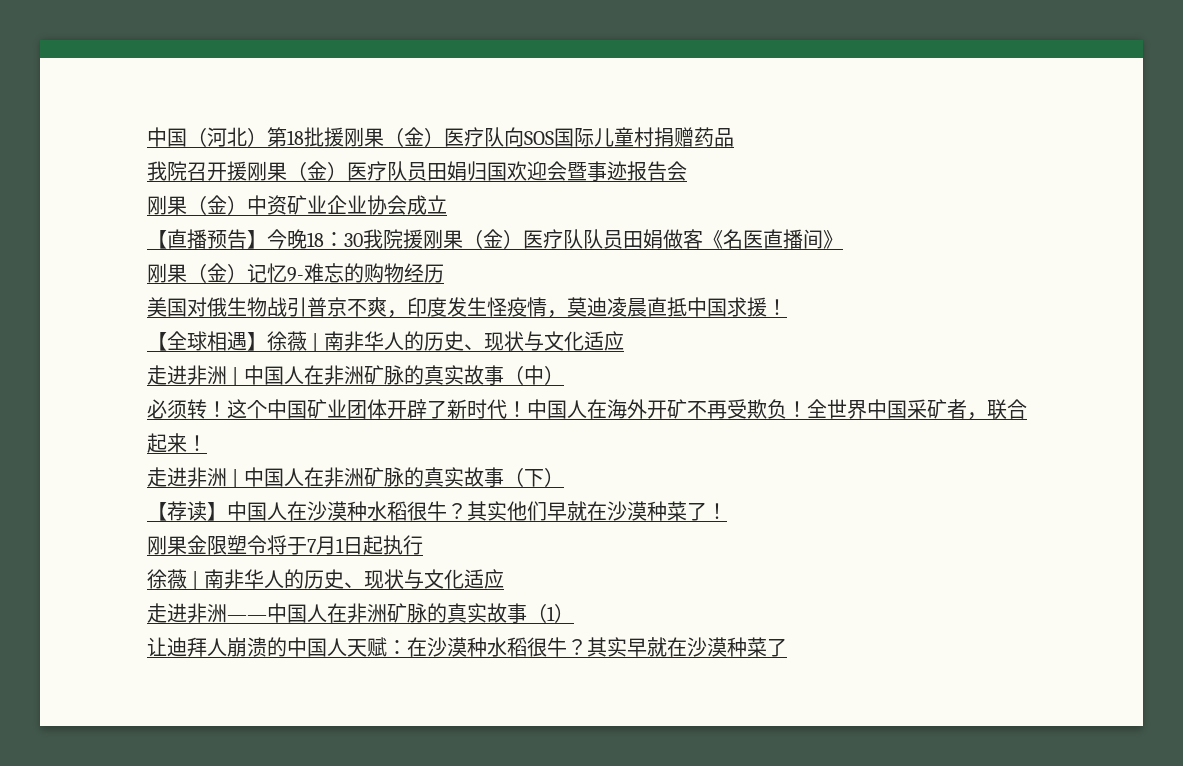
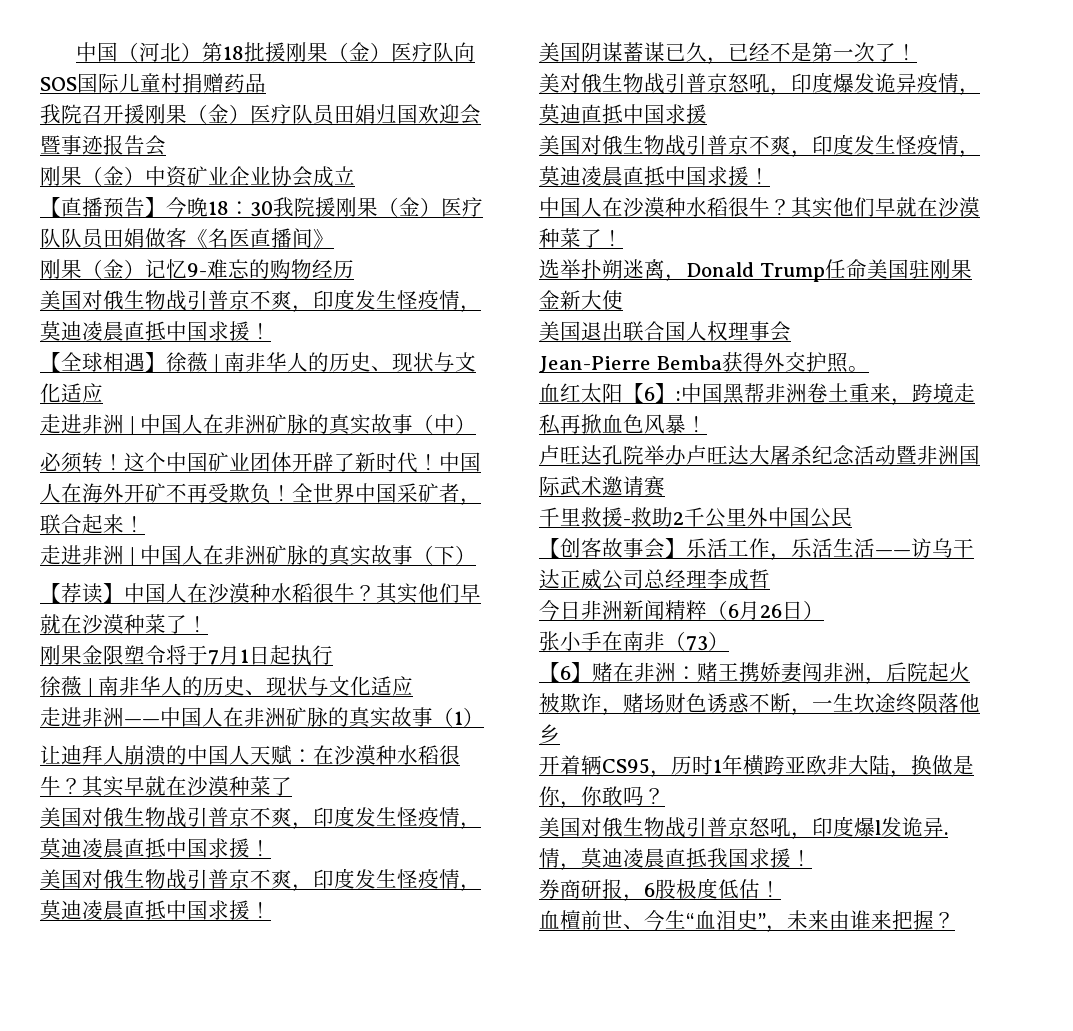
  其实早就在沙漠种菜了
+ 美国对俄生物战引普京不爽，印度发生怪疫情，莫迪凌晨直抵中国求援！
+ 美国对俄生物战引普京不爽，印度发生怪疫情，莫迪凌晨直抵中国求援！
+ 美国阴谋蓄谋已久，已经不是第一次了！
+ 美对俄生物战引普京怒吼，印度爆发诡异疫情，莫迪直抵中国求援
+ 美国对俄生物战引普京不爽，印度发生怪疫情，莫迪凌晨直抵中国求援！
+ 中国人在沙漠种水稻很牛？其实他们早就在沙漠种菜了！
+ 选举扑朔迷离，Donald Trump任命美国驻刚果金新大使
+ 美国退出联合国人权理事会
+ Jean-Pierre Bemba获得外交护照。
+ 血红太阳【6】:中国黑帮非洲卷土重来，跨境走私再掀血色风暴！
+ 卢旺达孔院举办卢旺达大屠杀纪念活动暨非洲国际武术邀请赛
+ 千里救援-救助2千公里外中国公民
+ 【创客故事会】乐活工作，乐活生活——访乌干达正威公司总经理李成哲
+ 今日非洲新闻精粹（6月26日）
+ 张小手在南非（73）
+ 【6】赌在非洲：赌王携娇妻闯非洲，后院起火被欺诈，赌场财色诱惑不断，一生坎途终陨落他乡
+ 开着辆CS95，历时1年横跨亚欧非大陆，换做是你，你敢吗？
+ 美国对俄生物战引普京怒吼，印度爆l发诡异.情，莫迪凌晨直抵我国求援！
+ 券商研报，6股极度低估！
+ 血檀前世、今生“血泪史”，未来由谁来把握？

